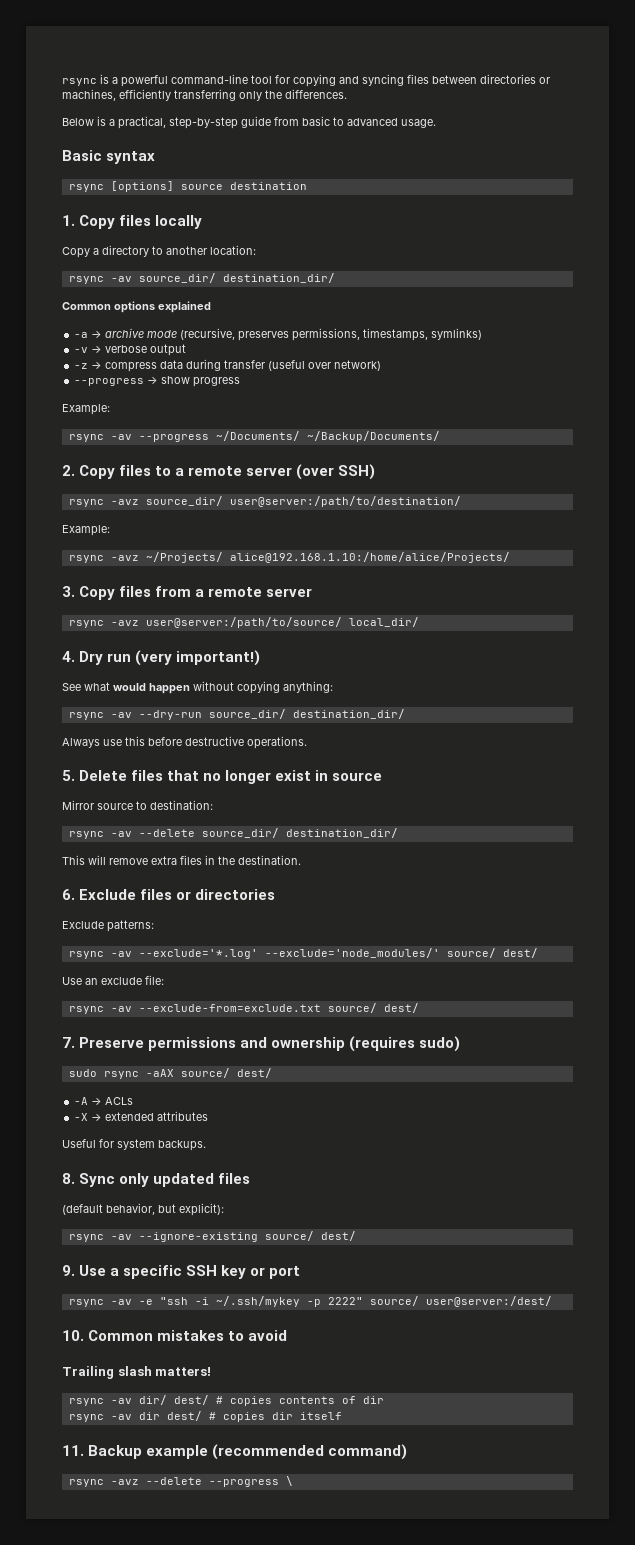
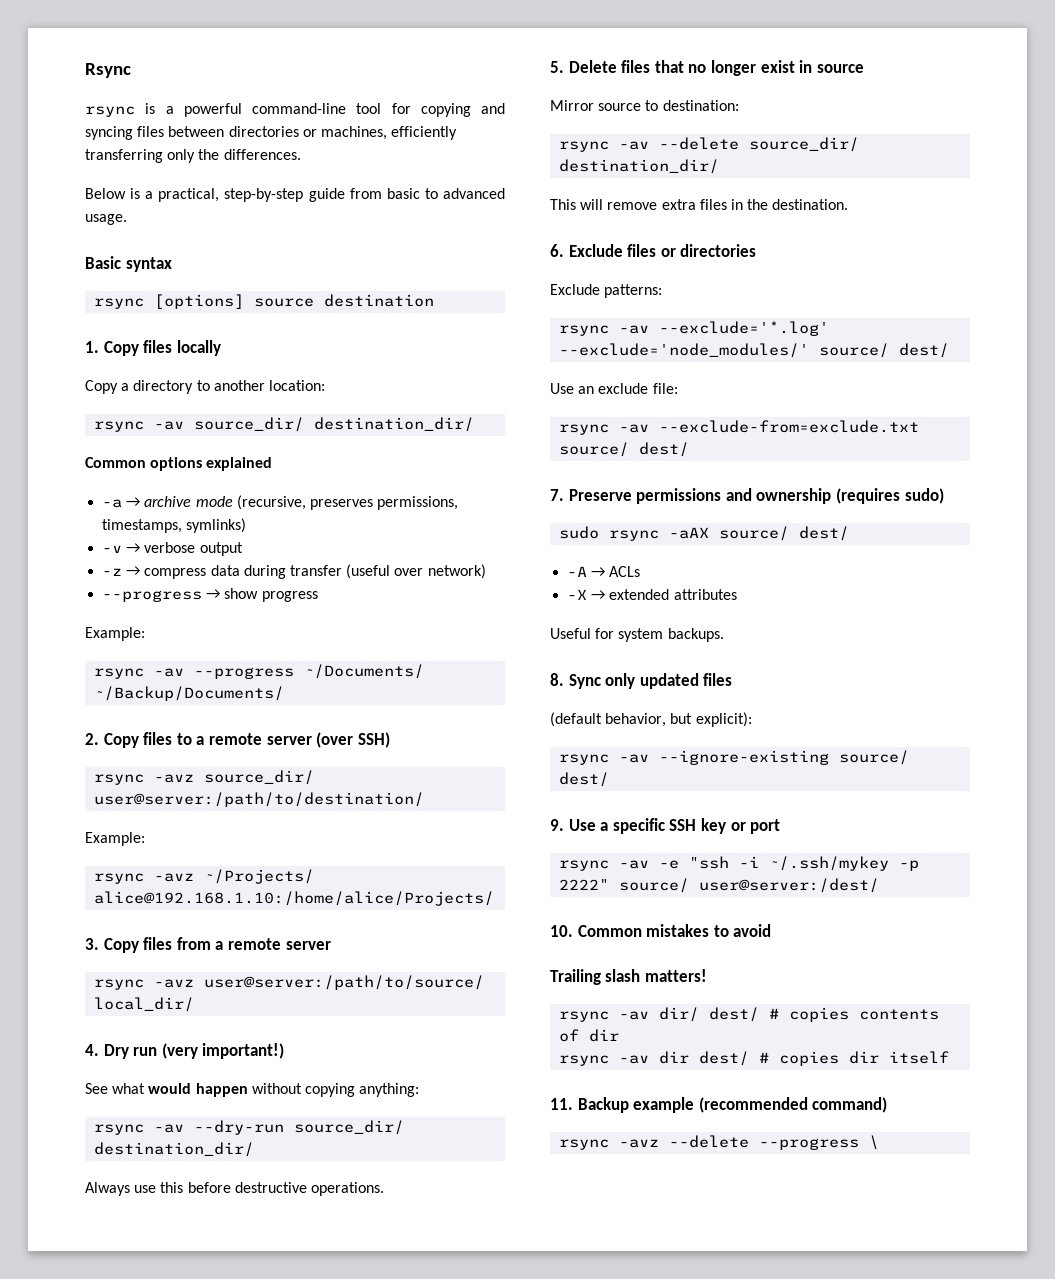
+ Rsync

